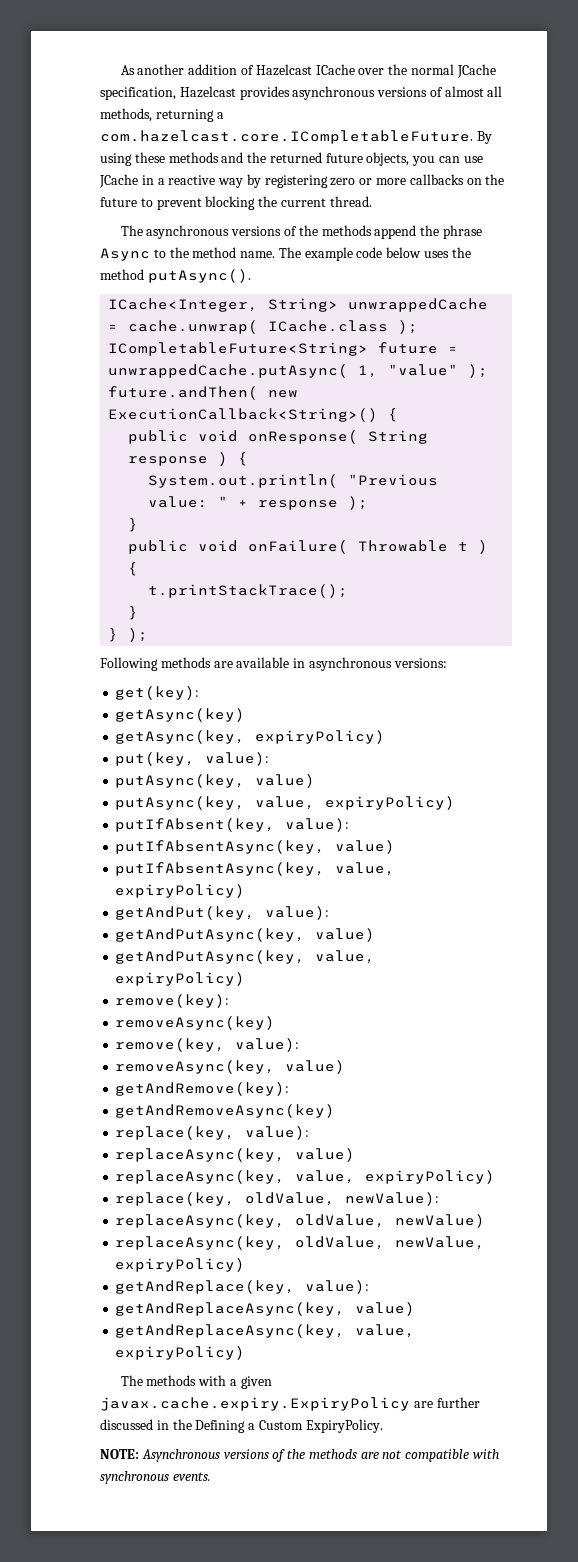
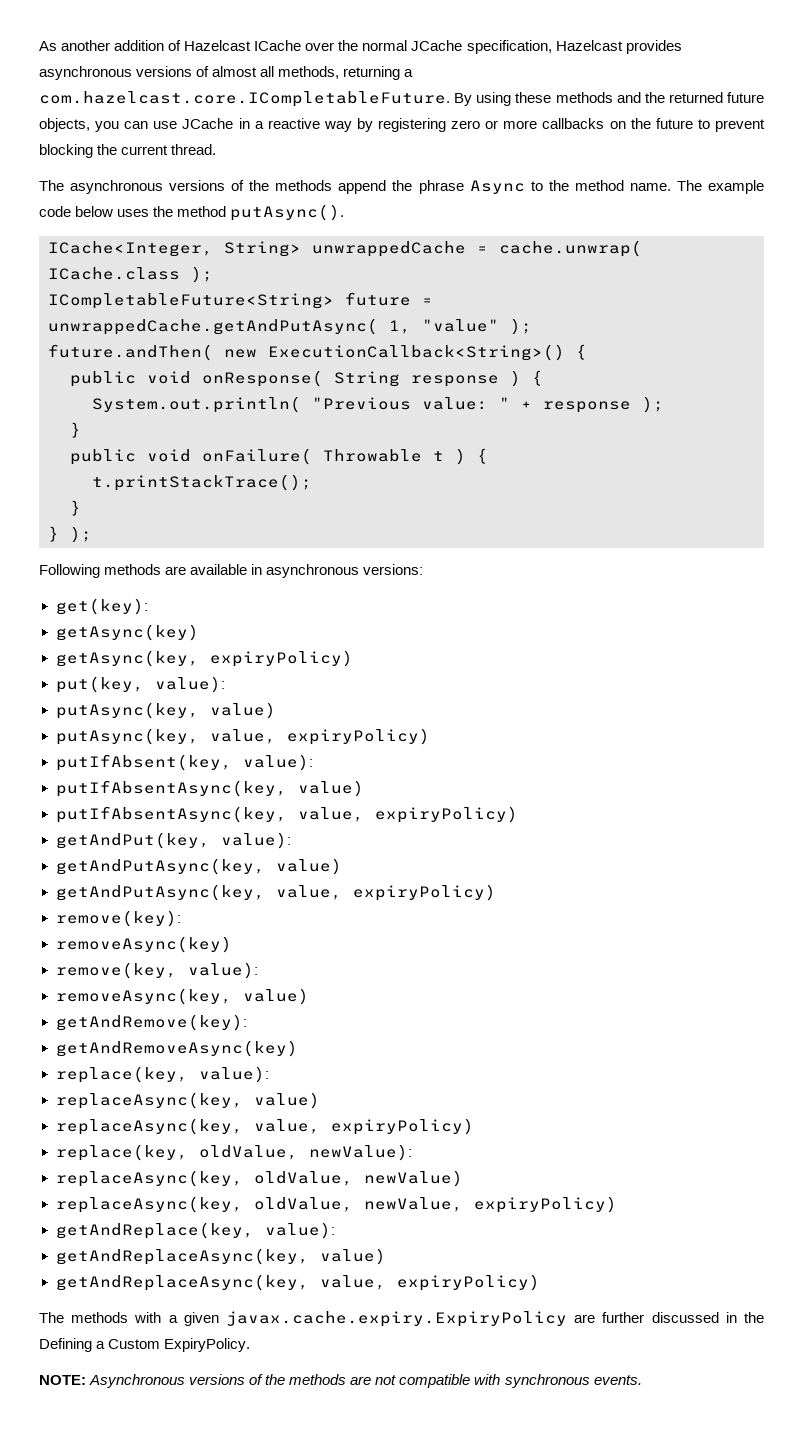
- ICompletableFuture<String> future = unwrappedCache.putAsync( 1, "value" );
+ ICompletableFuture<String> future = unwrappedCache.getAndPutAsync( 1, "value" );

